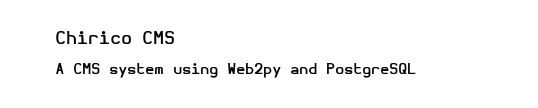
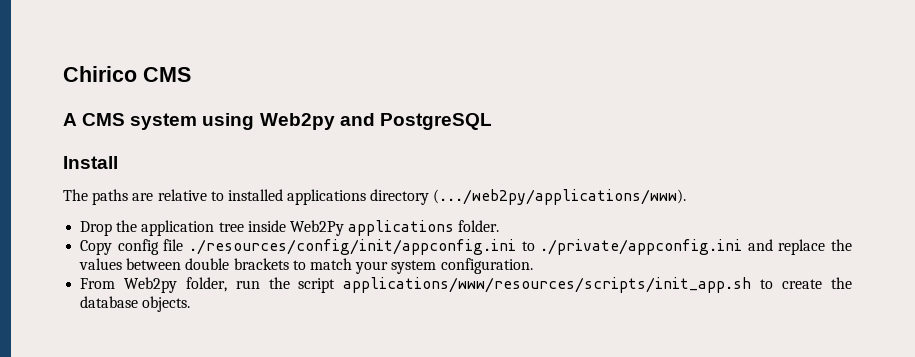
+ Install
+ The paths are relative to installed applications directory (.../web2py/applications/www).
+ Drop the application tree inside Web2Py applications folder.
+ Copy config file ./resources/config/init/appconfig.ini to ./private/appconfig.ini and replace the values between double brackets to match your system configuration.
+ From Web2py folder, run the script applications/www/resources/scripts/init_app.sh to create the database objects.

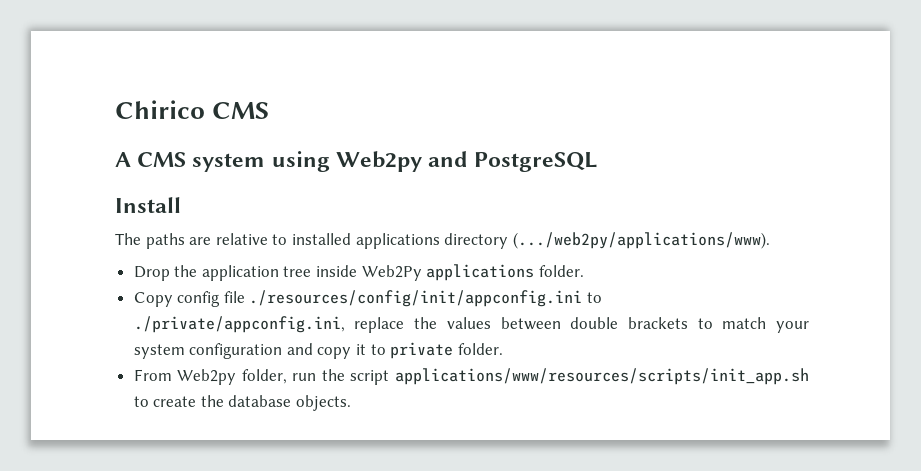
- Copy config file ./resources/config/init/appconfig.ini to ./private/appconfig.ini and replace the values between double brackets to match your system configuration.
+ Copy config file ./resources/config/init/appconfig.ini to ./private/appconfig.ini, replace the values between double brackets to match your system configuration and copy it to private folder.

